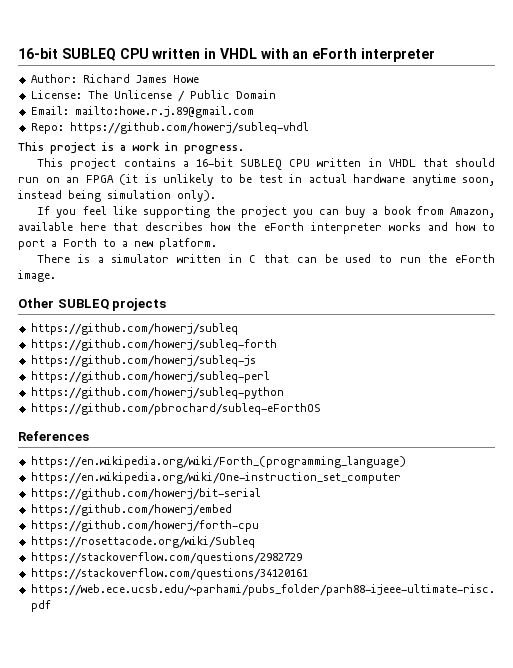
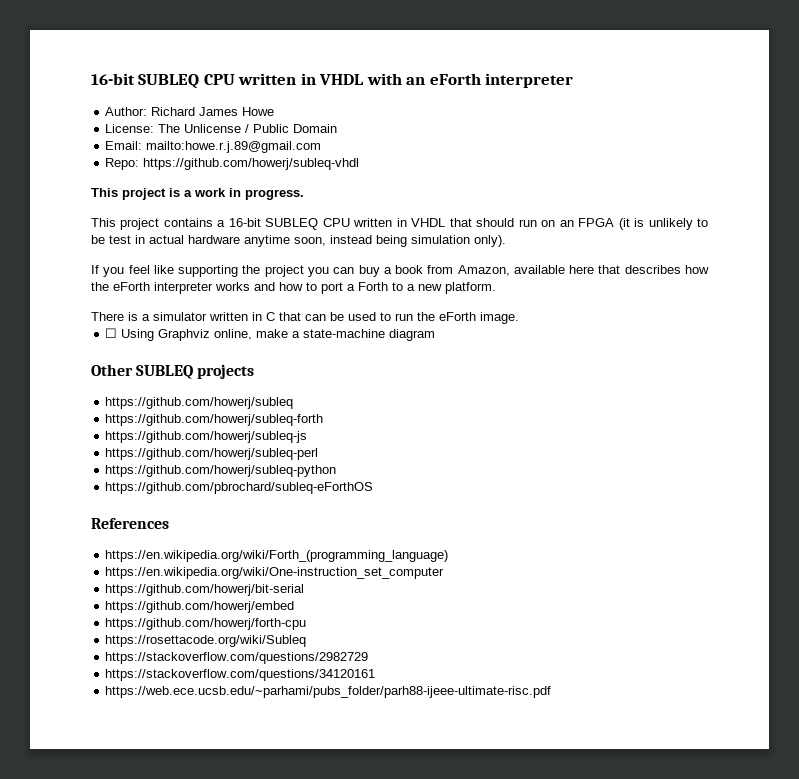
+ ☐ Using Graphviz online, make a state-machine diagram

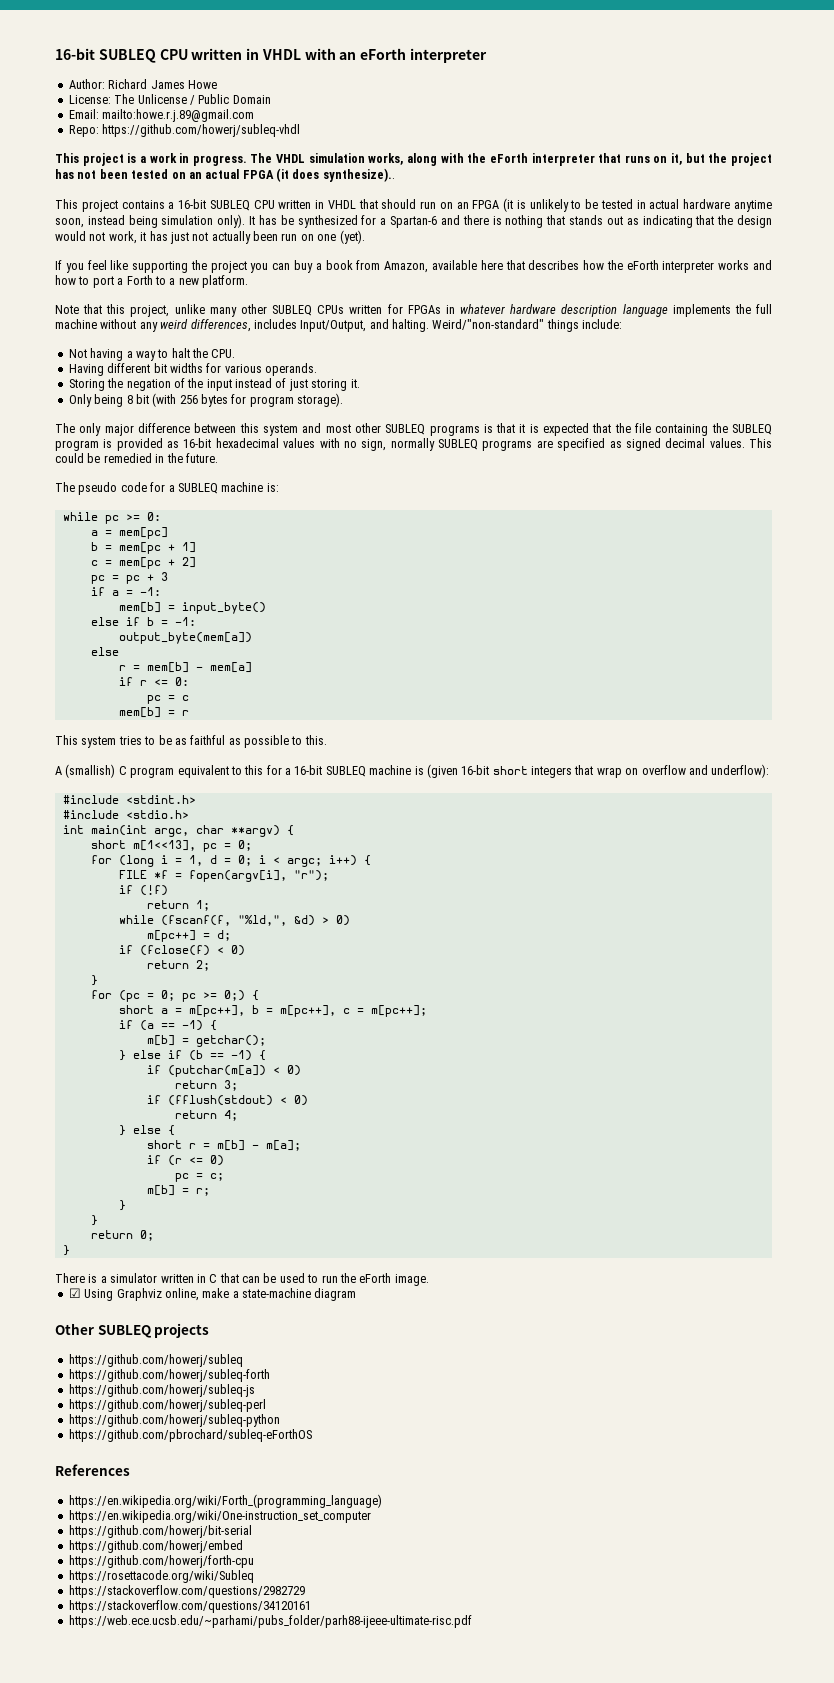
+ The VHDL simulation works, along with the eForth interpreter that runs on it, but the project has not been tested on an actual FPGA (it does synthesize)..
- This project contains a 16-bit SUBLEQ CPU written in VHDL that should run on an FPGA (it is unlikely to be test in actual hardware anytime soon, instead being simulation only).
+ This project contains a 16-bit SUBLEQ CPU written in VHDL that should run on an FPGA (it is unlikely to be tested in actual hardware anytime soon, instead being simulation only). It has be synthesized for a Spartan-6 and there is nothing that stands out as indicating that the design would not work, it has just not actually been run on one (yet).
+ Note that this project, unlike many other SUBLEQ CPUs written for FPGAs in whatever hardware description language implements the full machine without any weird differences, includes Input/Output, and halting. Weird/"non-standard" things include:
+ Not having a way to halt the CPU.
+ Having different bit widths for various operands.
+ Storing the negation of the input instead of just storing it.
+ Only being 8 bit (with 256 bytes for program storage).
+ The only major difference between this system and most other SUBLEQ programs is that it is expected that the file containing the SUBLEQ program is provided as 16-bit hexadecimal values with no sign, normally SUBLEQ programs are specified as signed decimal values. This could be remedied in the future.
+ The pseudo code for a SUBLEQ machine is:
+ while pc >= 0:
+ a = mem[pc]
+ b = mem[pc + 1]
+ c = mem[pc + 2]
+ pc = pc + 3
+ if a = -1:
+ mem[b] = input_byte()
+ else if b = -1:
+ output_byte(mem[a])
+ else
+ r = mem[b] - mem[a]
+ if r <= 0:
+ pc = c
+ mem[b] = r
+ This system tries to be as faithful as possible to this.
+ A (smallish) C program equivalent to this for a 16-bit SUBLEQ machine is (given 16-bit short integers that wrap on overflow and underflow):
+ #include <stdint.h>
+ #include <stdio.h>
+ int main(int argc, char **argv) {
+ short m[1<<13], pc = 0;
+ for (long i = 1, d = 0; i < argc; i++) {
+ FILE *f = fopen(argv[i], "r");
+ if (!f)
+ return 1;
+ while (fscanf(f, "%ld,", &d) > 0)
+ m[pc++] = d;
+ if (fclose(f) < 0)
+ return 2;
+ }
+ for (pc = 0; pc >= 0;) {
+ short a = m[pc++], b = m[pc++], c = m[pc++];
+ if (a == -1) {
+ m[b] = getchar();
+ } else if (b == -1) {
+ if (putchar(m[a]) < 0)
+ return 3;
+ if (fflush(stdout) < 0)
+ return 4;
+ } else {
+ short r = m[b] - m[a];
+ if (r <= 0)
+ pc = c;
+ m[b] = r;
+ }
+ }
+ return 0;
+ }
- ☐ Using Graphviz online, make a state-machine diagram
+ ☑ Using Graphviz online, make a state-machine diagram

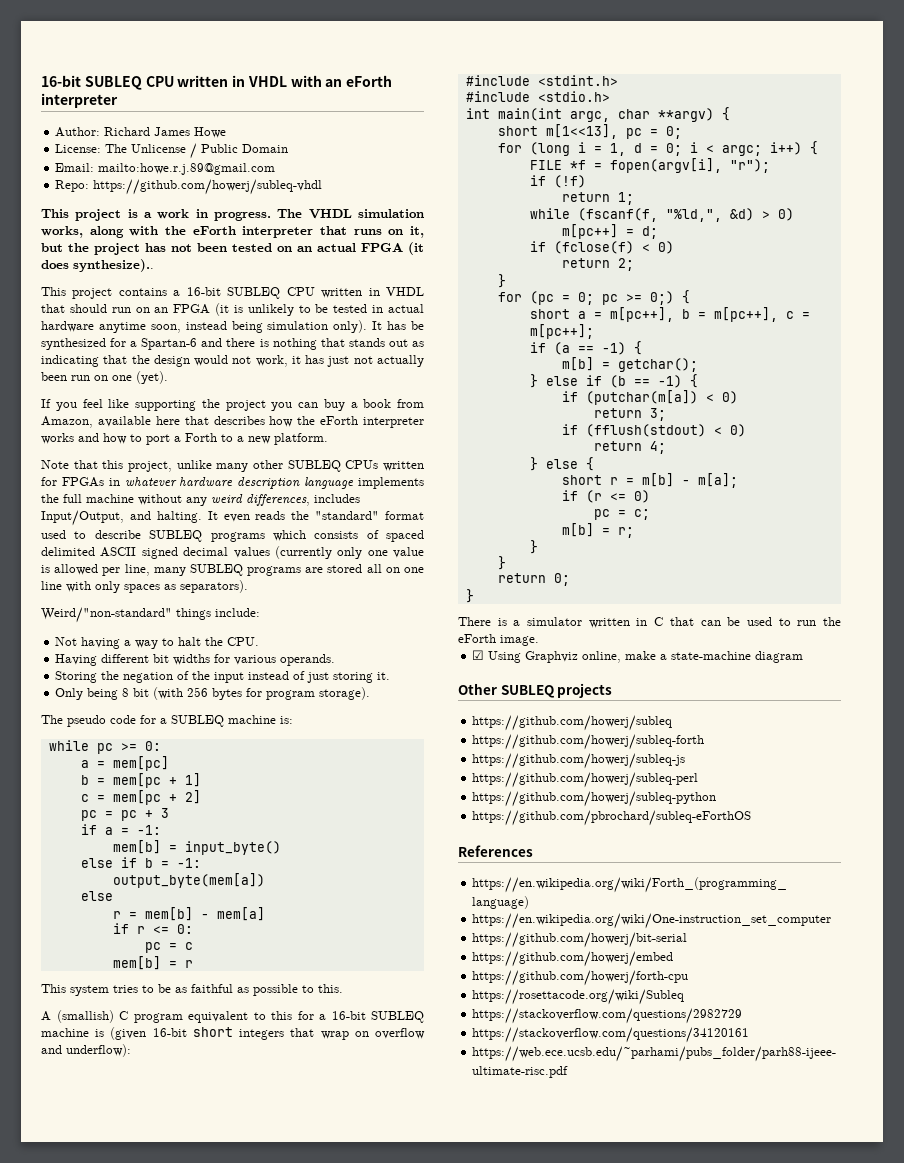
- Note that this project, unlike many other SUBLEQ CPUs written for FPGAs in whatever hardware description language implements the full machine without any weird differences, includes Input/Output, and halting. Weird/"non-standard" things include:
+ Note that this project, unlike many other SUBLEQ CPUs written for FPGAs in whatever hardware description language implements the full machine without any weird differences, includes Input/Output, and halting. It even reads the "standard" format used to describe SUBLEQ programs which consists of spaced delimited ASCII signed decimal values (currently only one value is allowed per line, many SUBLEQ programs are stored all on one line with only spaces as separators).
+ Weird/"non-standard" things include:
- The only major difference between this system and most other SUBLEQ programs is that it is expected that the file containing the SUBLEQ program is provided as 16-bit hexadecimal values with no sign, normally SUBLEQ programs are specified as signed decimal values. This could be remedied in the future.

